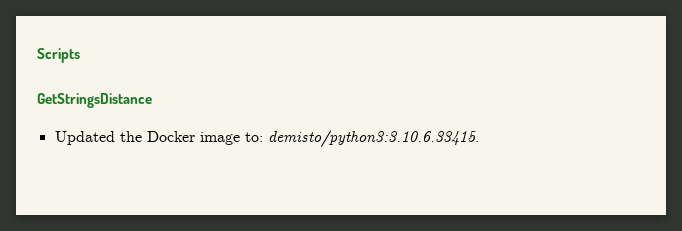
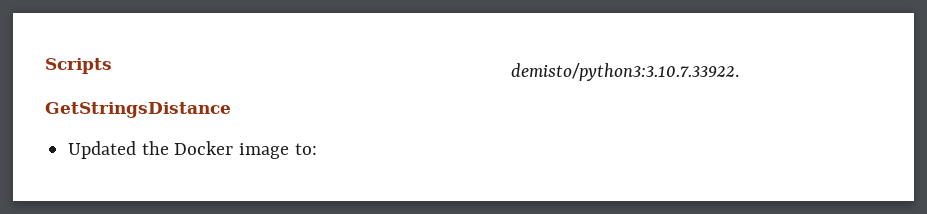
- Updated the Docker image to: demisto/python3:3.10.6.33415.
+ Updated the Docker image to: demisto/python3:3.10.7.33922.

